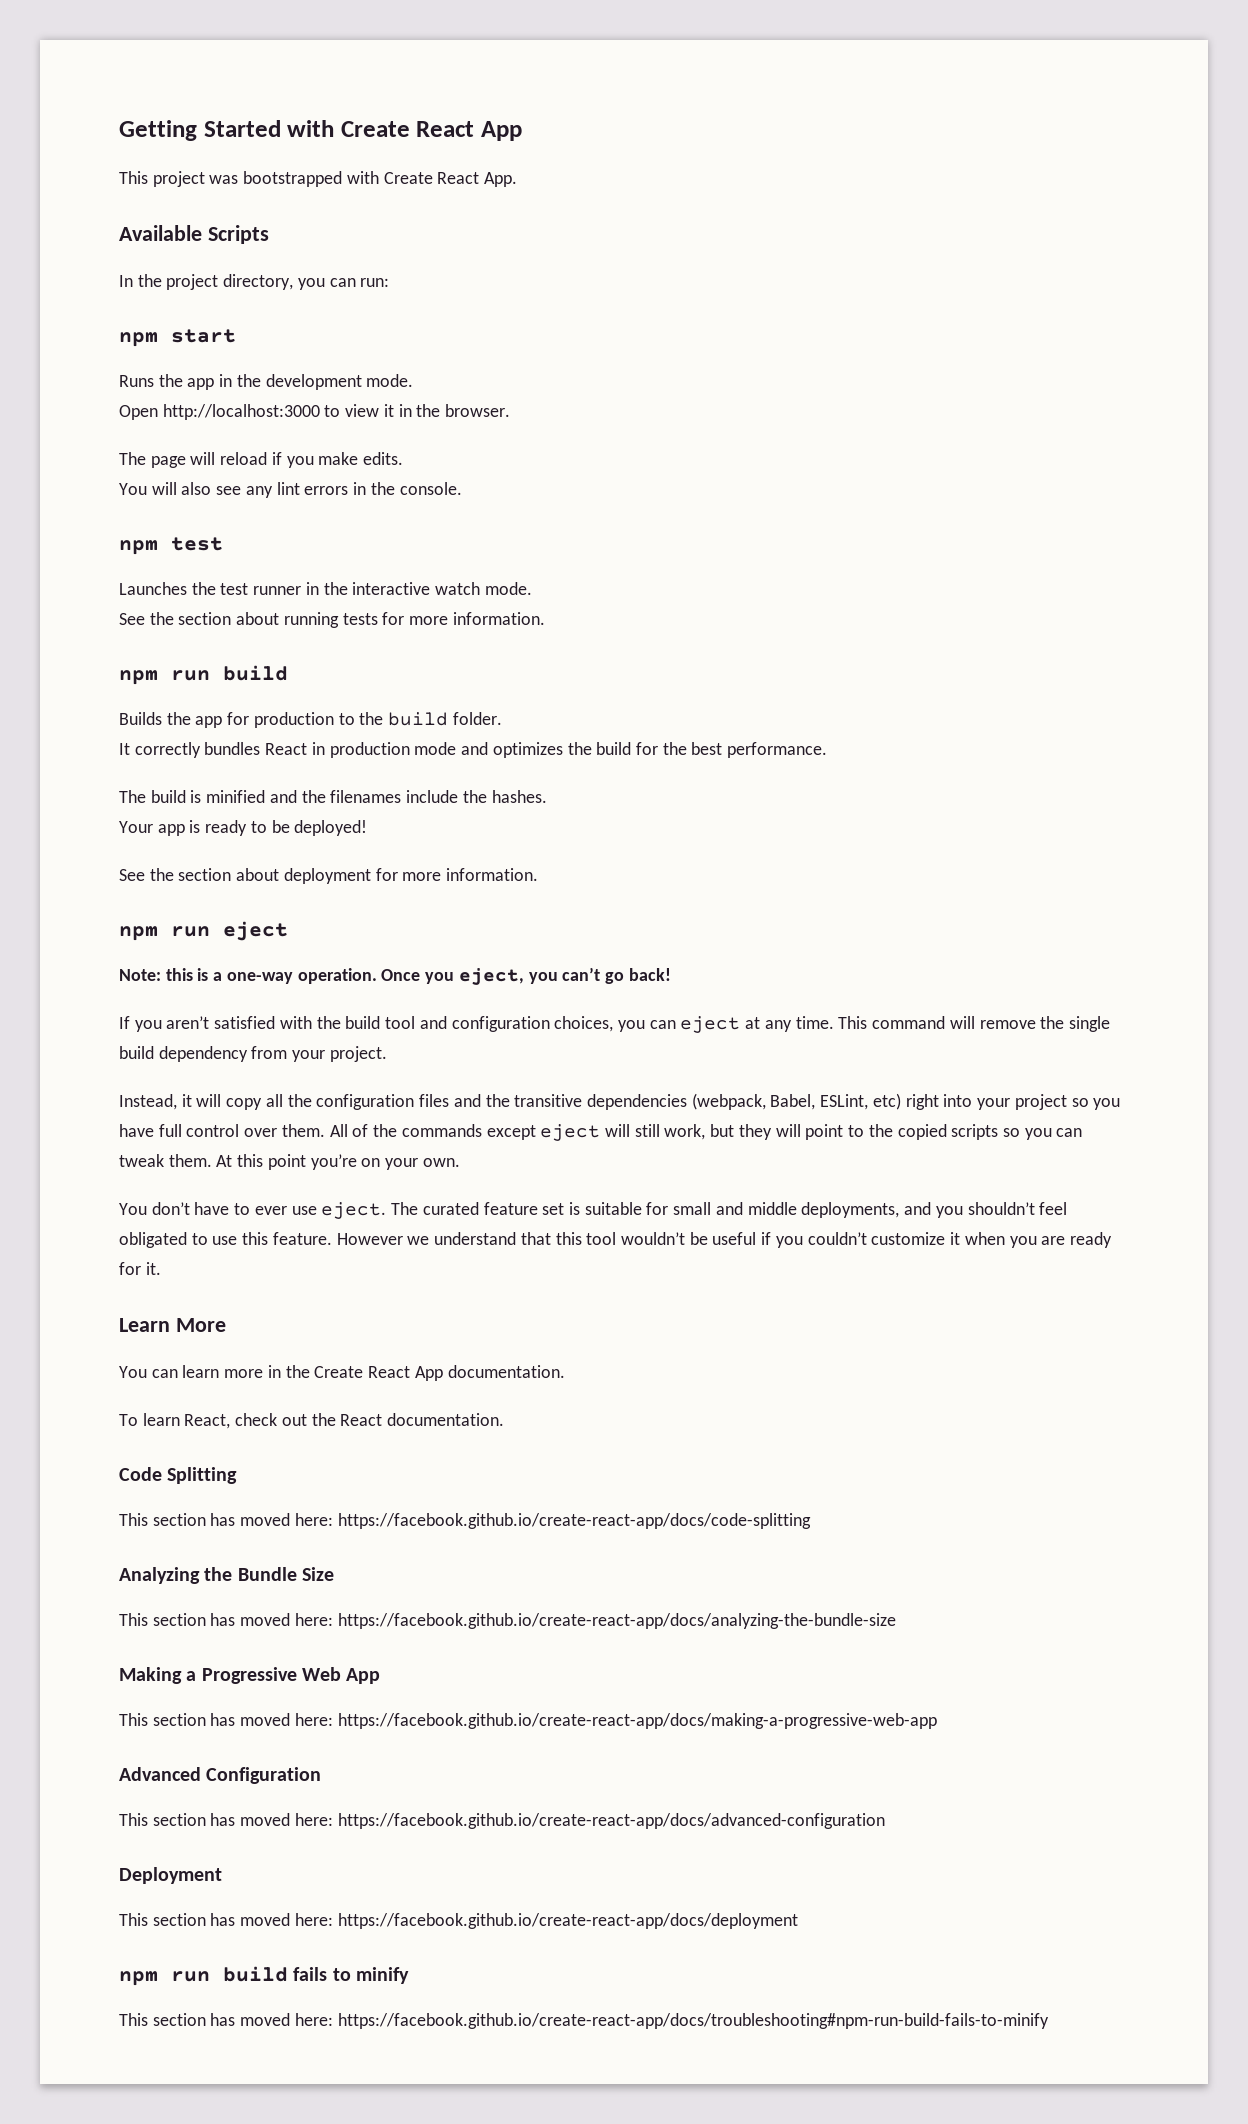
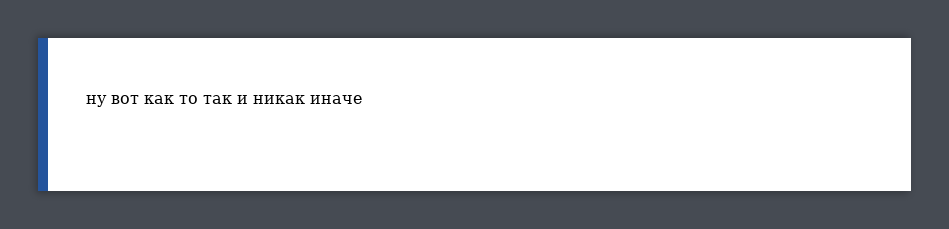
- Getting Started with Create React App
- This project was bootstrapped with Create React App.
- Available Scripts
- In the project directory, you can run:
- npm start
- Runs the app in the development mode.
- Open http://localhost:3000 to view it in the browser.
- The page will reload if you make edits.
- You will also see any lint errors in the console.
- npm test
- Launches the test runner in the interactive watch mode.
- See the section about running tests for more information.
- npm run build
- Builds the app for production to the build folder.
- It correctly bundles React in production mode and optimizes the build for the best performance.
- The build is minified and the filenames include the hashes.
- Your app is ready to be deployed!
- See the section about deployment for more information.
- npm run eject
- Note: this is a one-way operation. Once you eject, you can’t go back!
- If you aren’t satisfied with the build tool and configuration choices, you can eject at any time. This command will remove the single build dependency from your project.
- Instead, it will copy all the configuration files and the transitive dependencies (webpack, Babel, ESLint, etc) right into your project so you have full control over them. All of the commands except eject will still work, but they will point to the copied scripts so you can tweak them. At this point you’re on your own.
- You don’t have to ever use eject. The curated feature set is suitable for small and middle deployments, and you shouldn’t feel obligated to use this feature. However we understand that this tool wouldn’t be useful if you couldn’t customize it when you are ready for it.
- Learn More
- You can learn more in the Create React App documentation.
- To learn React, check out the React documentation.
- Code Splitting
- This section has moved here: https://facebook.github.io/create-react-app/docs/code-splitting
- Analyzing the Bundle Size
- This section has moved here: https://facebook.github.io/create-react-app/docs/analyzing-the-bundle-size
- Making a Progressive Web App
- This section has moved here: https://facebook.github.io/create-react-app/docs/making-a-progressive-web-app
- Advanced Configuration
- This section has moved here: https://facebook.github.io/create-react-app/docs/advanced-configuration
- Deployment
- This section has moved here: https://facebook.github.io/create-react-app/docs/deployment
- npm run build fails to minify
- This section has moved here: https://facebook.github.io/create-react-app/docs/troubleshooting#npm-run-build-fails-to-minify
+ ну вот как то так и никак иначе

